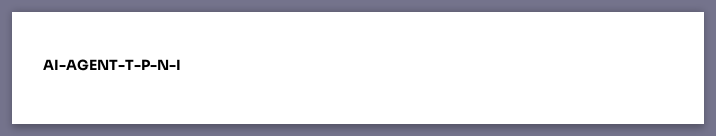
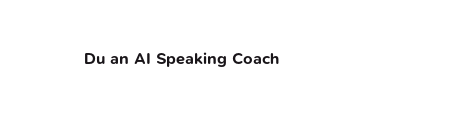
- AI-AGENT-T-P-N-I
+ Du an AI Speaking Coach

